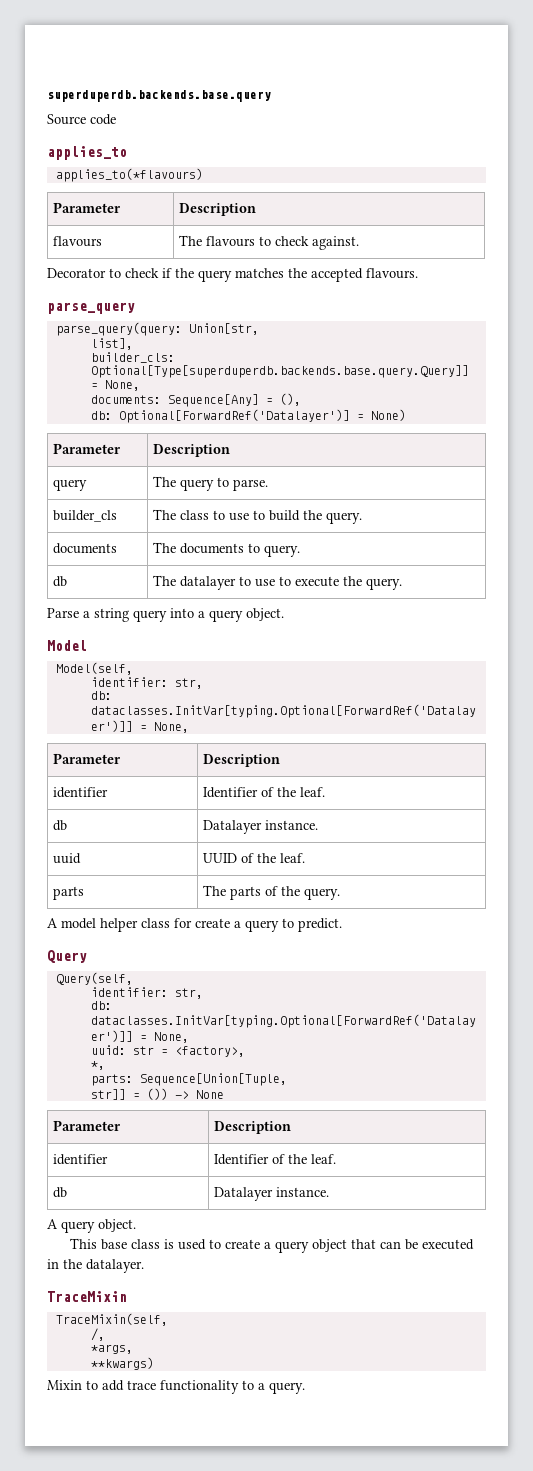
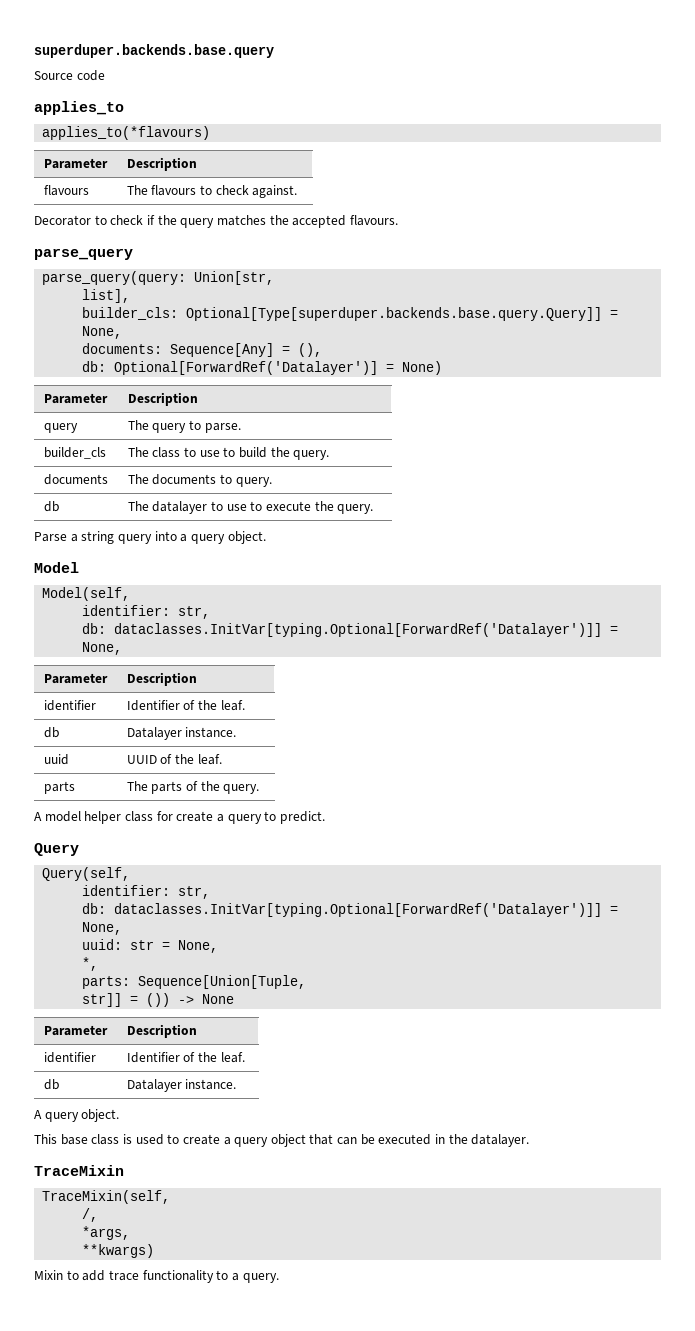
- superduperdb.backends.base.query
+ superduper.backends.base.query
- builder_cls: Optional[Type[superduperdb.backends.base.query.Query]] = None,
+ builder_cls: Optional[Type[superduper.backends.base.query.Query]] = None,
- uuid: str = <factory>,
+ uuid: str = None,

